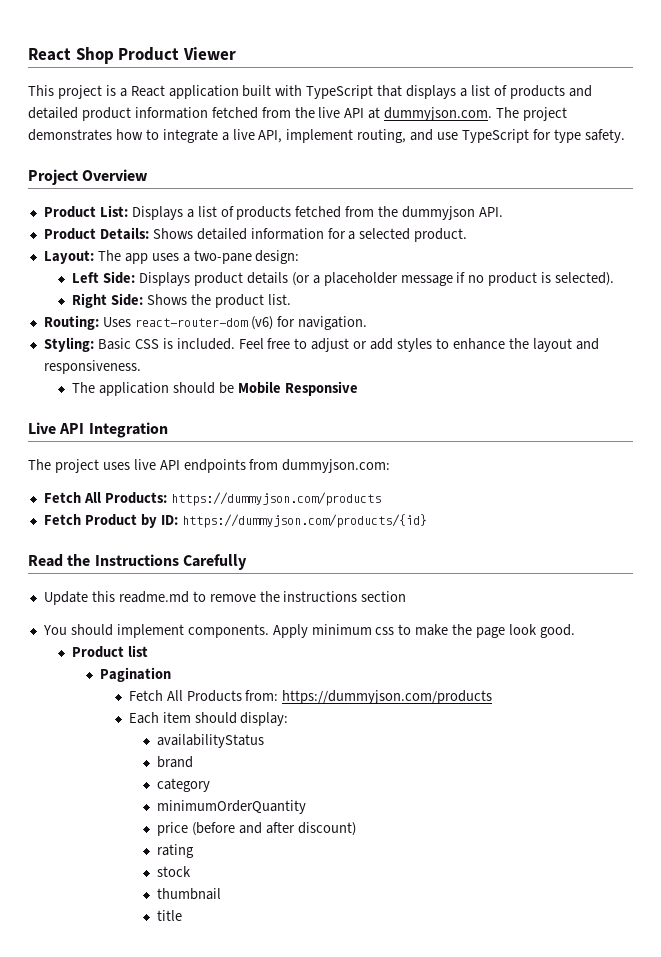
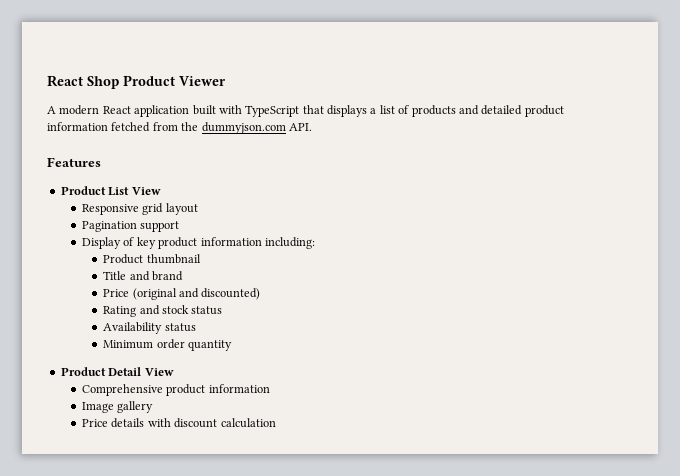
- This project is a React application built with TypeScript that displays a list of products and detailed product information fetched from the live API at dummyjson.com. The project demonstrates how to integrate a live API, implement routing, and use TypeScript for type safety.
- Project Overview
- Product List: Displays a list of products fetched from the dummyjson API.
- Product Details: Shows detailed information for a selected product.
- Layout: The app uses a two-pane design:
- Left Side: Displays product details (or a placeholder message if no product is selected).
- Right Side: Shows the product list.
- Routing: Uses react-router-dom (v6) for navigation.
- Styling: Basic CSS is included. Feel free to adjust or add styles to enhance the layout and responsiveness.
- The application should be Mobile Responsive
- Live API Integration
- The project uses live API endpoints from dummyjson.com:
- Fetch All Products: https://dummyjson.com/products
- Fetch Product by ID: https://dummyjson.com/products/{id}
- Read the Instructions Carefully
- Update this readme.md to remove the instructions section
- You should implement components. Apply minimum css to make the page look good.
- Product list
- Pagination
- Fetch All Products from: https://dummyjson.com/products
- Each item should display:
- availabilityStatus
- brand
- category
- minimumOrderQuantity
- price (before and after discount)
- rating
- stock
- thumbnail
- title
+ A modern React application built with TypeScript that displays a list of products and detailed product information fetched from the dummyjson.com API.
+ Features
+ Product List View
+ Responsive grid layout
+ Pagination support
+ Display of key product information including:
+ Product thumbnail
+ Title and brand
+ Price (original and discounted)
+ Rating and stock status
+ Availability status
+ Minimum order quantity
+ Product Detail View
+ Comprehensive product information
+ Image gallery
+ Price details with discount calculation

